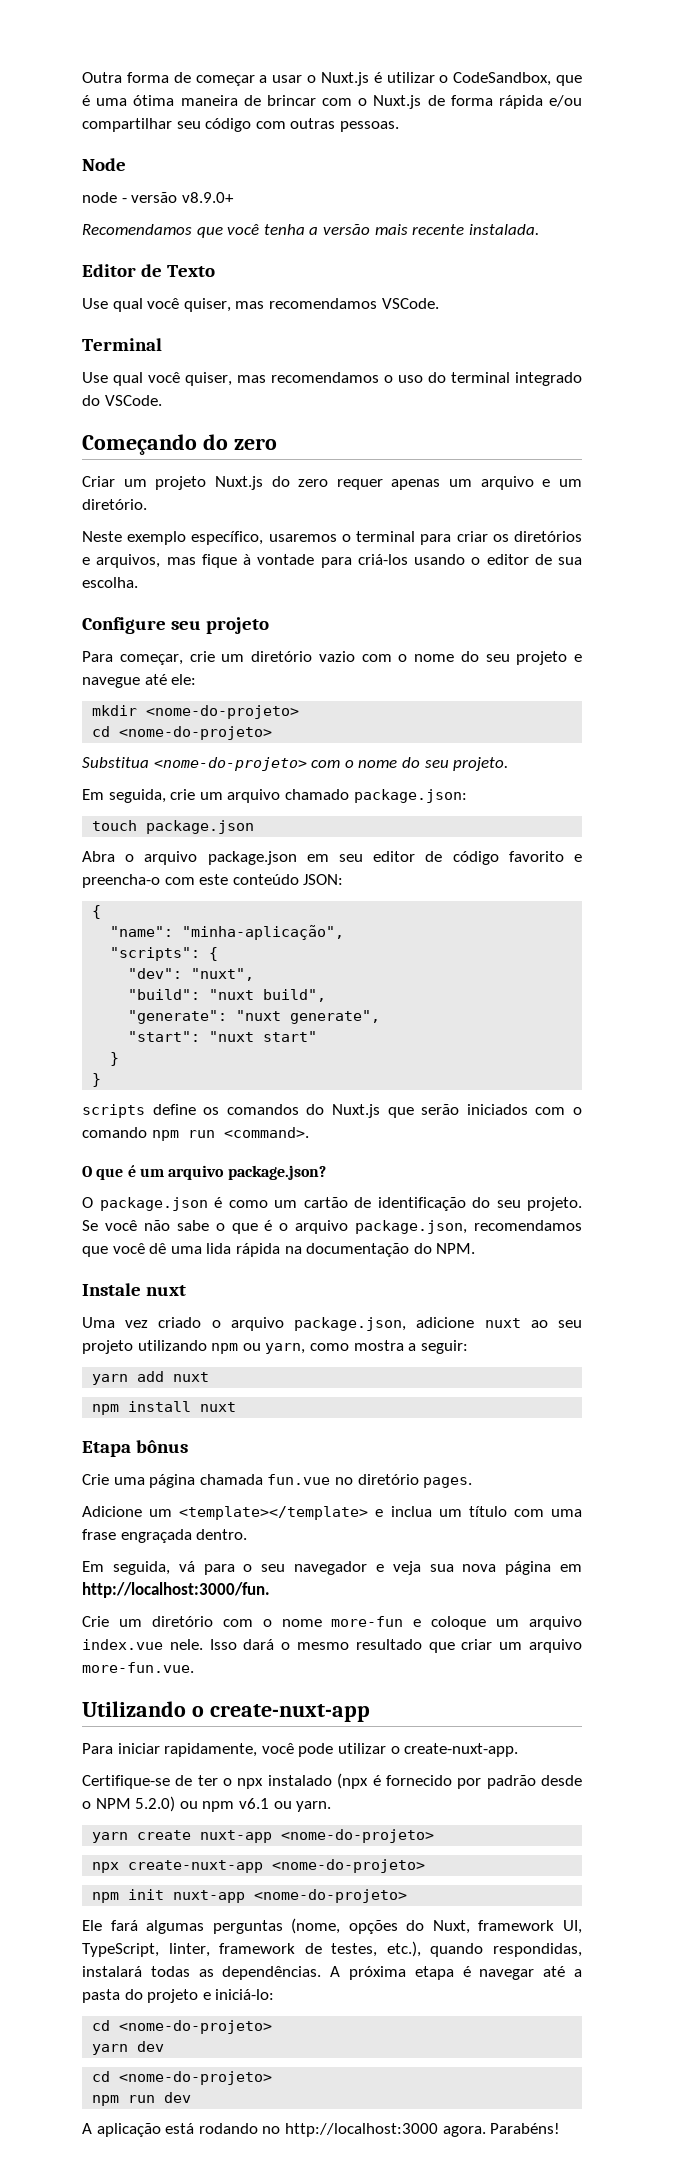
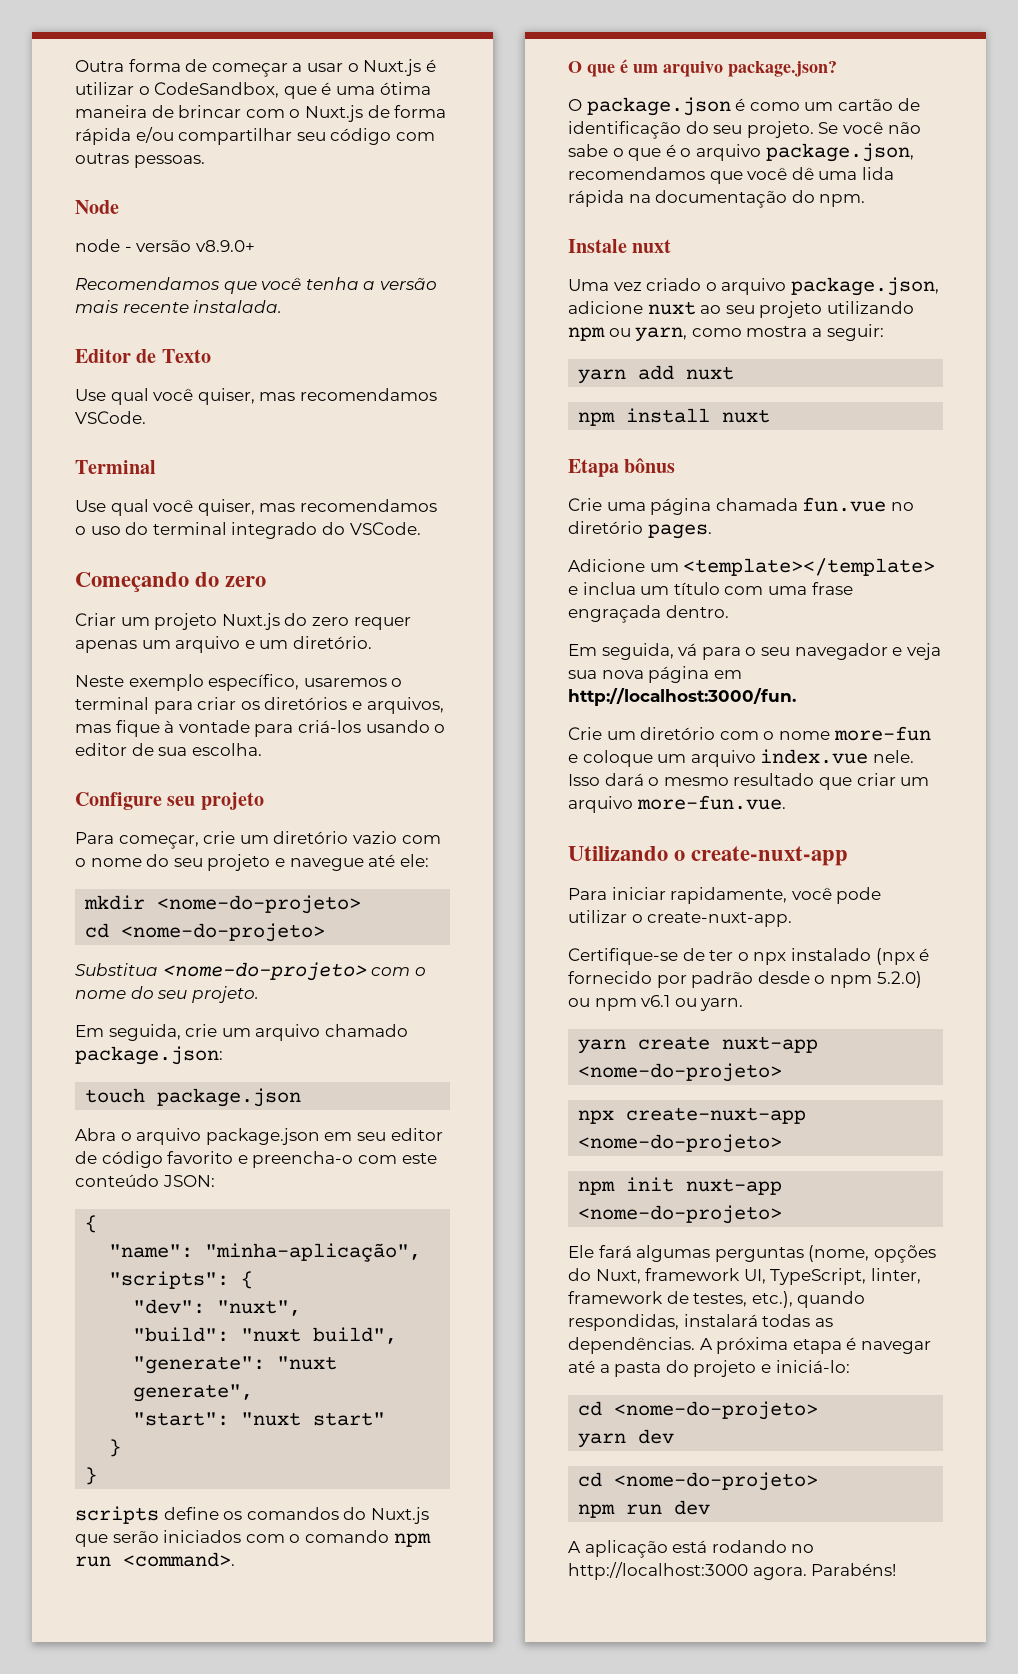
- Se você não sabe o que é o arquivo package.json, recomendamos que você dê uma lida rápida na documentação do NPM.
+ Se você não sabe o que é o arquivo package.json, recomendamos que você dê uma lida rápida na documentação do npm.
- Certifique-se de ter o npx instalado (npx é fornecido por padrão desde o NPM 5.2.0) ou npm v6.1 ou yarn.
+ Certifique-se de ter o npx instalado (npx é fornecido por padrão desde o npm 5.2.0) ou npm v6.1 ou yarn.

